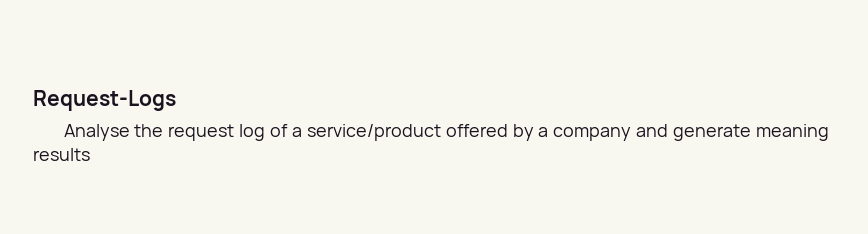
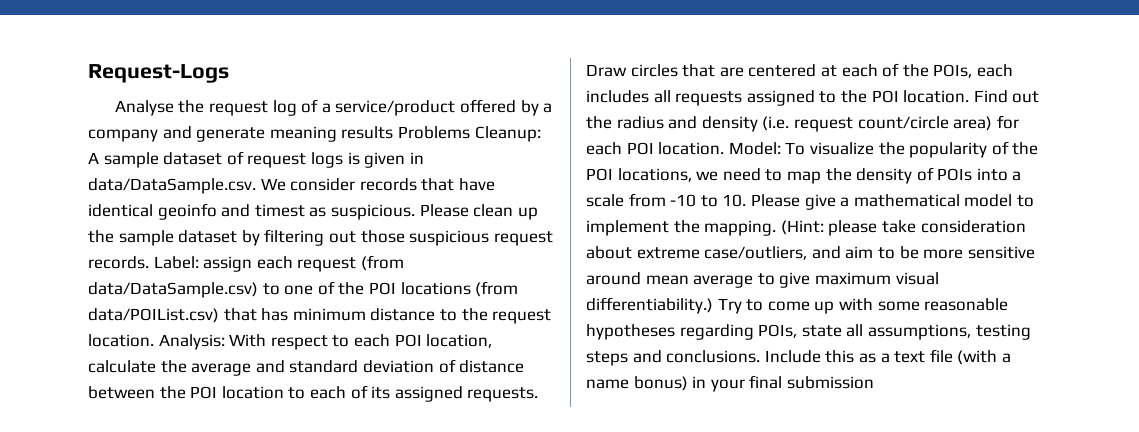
- Analyse the request log of a service/product offered by a company and generate meaning results
+ Analyse the request log of a service/product offered by a company and generate meaning results Problems Cleanup: A sample dataset of request logs is given in data/DataSample.csv. We consider records that have identical geoinfo and timest as suspicious. Please clean up the sample dataset by filtering out those suspicious request records. Label: assign each request (from data/DataSample.csv) to one of the POI locations (from data/POIList.csv) that has minimum distance to the request location. Analysis: With respect to each POI location, calculate the average and standard deviation of distance between the POI location to each of its assigned requests. Draw circles that are centered at each of the POIs, each includes all requests assigned to the POI location. Find out the radius and density (i.e. request count/circle area) for each POI location. Model: To visualize the popularity of the POI locations, we need to map the density of POIs into a scale from -10 to 10. Please give a mathematical model to implement the mapping. (Hint: please take consideration about extreme case/outliers, and aim to be more sensitive around mean average to give maximum visual differentiability.) Try to come up with some reasonable hypotheses regarding POIs, state all assumptions, testing steps and conclusions. Include this as a text file (with a name bonus) in your final submission

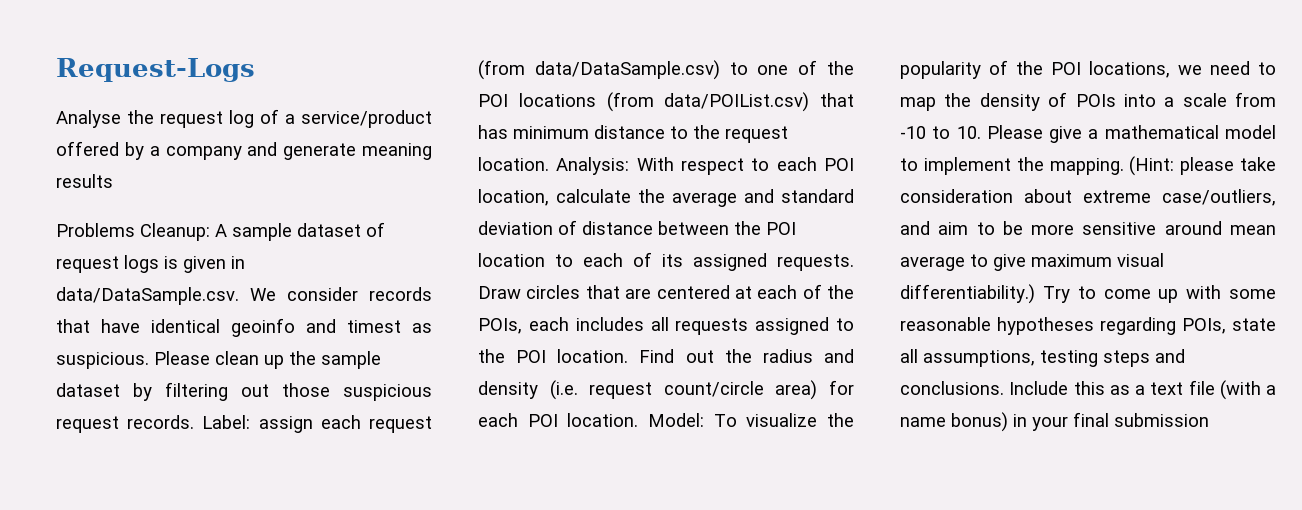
- Analyse the request log of a service/product offered by a company and generate meaning results Problems Cleanup: A sample dataset of request logs is given in data/DataSample.csv. We consider records that have identical geoinfo and timest as suspicious.
+ Analyse the request log of a service/product offered by a company and generate meaning results
+ Problems Cleanup: A sample dataset of request logs is given in data/DataSample.csv. We consider records that have identical geoinfo and timest as suspicious.

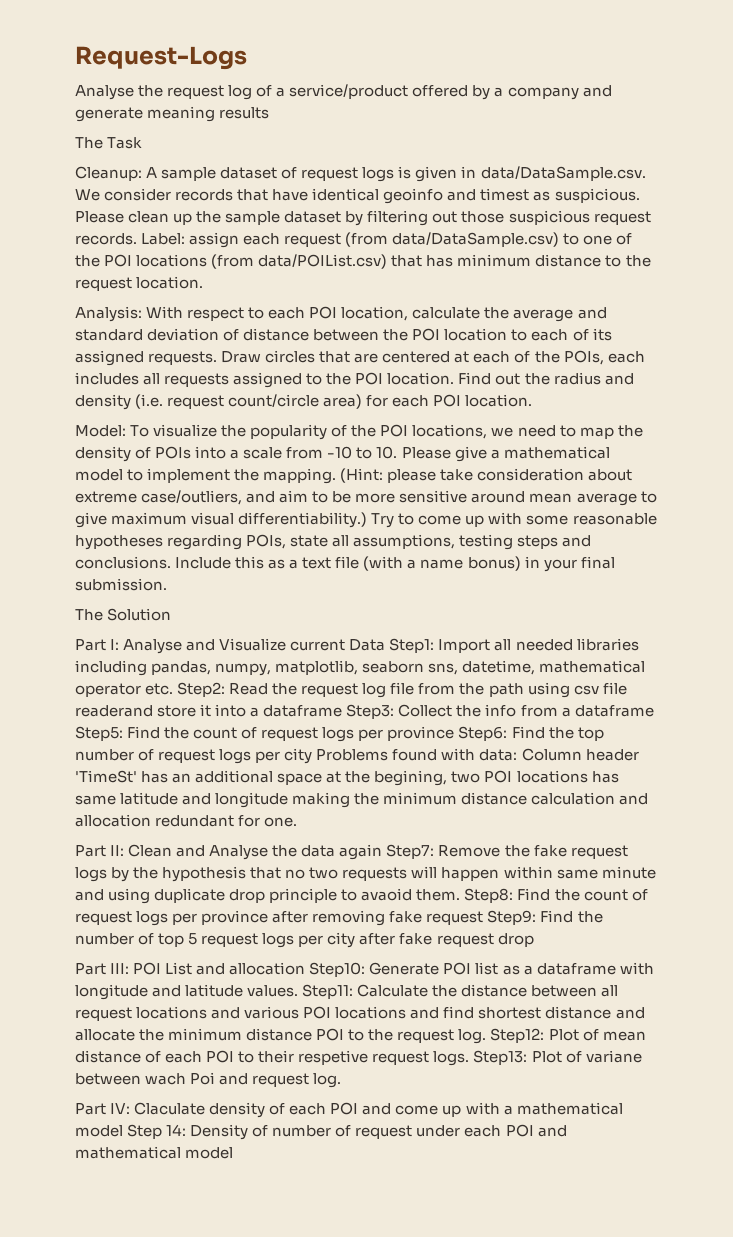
- Problems Cleanup: A sample dataset of request logs is given in data/DataSample.csv. We consider records that have identical geoinfo and timest as suspicious.
+ The Task
+ Cleanup: A sample dataset of request logs is given in data/DataSample.csv. We consider records that have identical geoinfo and timest as suspicious.
- Label: assign each request (from data/DataSample.csv) to one of the POI locations (from data/POIList.csv) that has minimum distance to the request location. Analysis: With respect to each POI location, calculate the average and standard deviation of distance between the POI location to each of its assigned requests.
+ Label: assign each request (from data/DataSample.csv) to one of the POI locations (from data/POIList.csv) that has minimum distance to the request location.
+ Analysis: With respect to each POI location, calculate the average and standard deviation of distance between the POI location to each of its assigned requests.
- Find out the radius and density (i.e. request count/circle area) for each POI location. Model: To visualize the popularity of the POI locations, we need to map the density of POIs into a scale from -10 to 10. Please give a mathematical model to implement the mapping.
+ Find out the radius and density (i.e. request count/circle area) for each POI location.
+ Model: To visualize the popularity of the POI locations, we need to map the density of POIs into a scale from -10 to 10. Please give a mathematical model to implement the mapping.
- Include this as a text file (with a name bonus) in your final submission
+ Include this as a text file (with a name bonus) in your final submission.
+ The Solution
+ Part I: Analyse and Visualize current Data Step1: Import all needed libraries including pandas, numpy, matplotlib, seaborn sns, datetime, mathematical operator etc. Step2: Read the request log file from the path using csv file readerand store it into a dataframe Step3: Collect the info from a dataframe Step5: Find the count of request logs per province Step6: Find the top number of request logs per city Problems found with data: Column header 'TimeSt' has an additional space at the begining, two POI locations has same latitude and longitude making the minimum distance calculation and allocation redundant for one.
+ Part II: Clean and Analyse the data again Step7: Remove the fake request logs by the hypothesis that no two requests will happen within same minute and using duplicate drop principle to avaoid them. Step8: Find the count of request logs per province after removing fake request Step9: Find the number of top 5 request logs per city after fake request drop
+ Part III: POI List and allocation Step10: Generate POI list as a dataframe with longitude and latitude values. Step11: Calculate the distance between all request locations and various POI locations and find shortest distance and allocate the minimum distance POI to the request log. Step12: Plot of mean distance of each POI to their respetive request logs. Step13: Plot of variane between wach Poi and request log.
+ Part IV: Claculate density of each POI and come up with a mathematical model Step 14: Density of number of request under each POI and mathematical model

